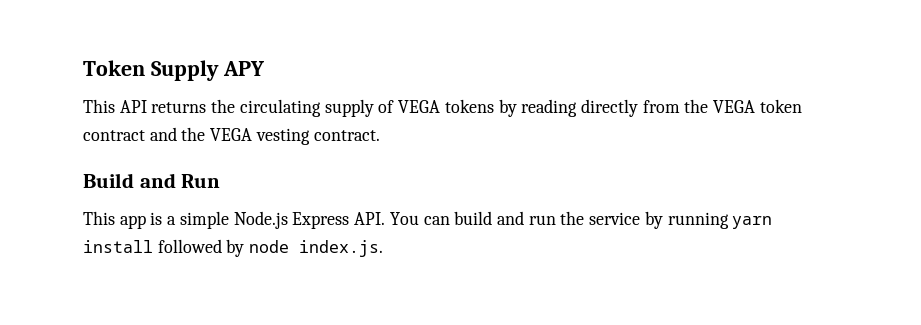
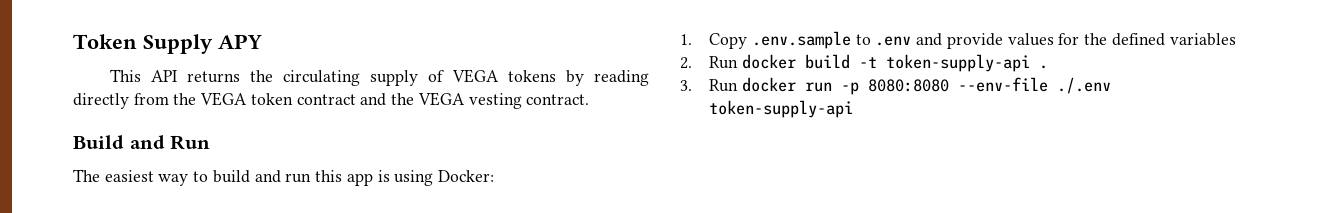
- This app is a simple Node.js Express API. You can build and run the service by running yarn install followed by node index.js.
+ The easiest way to build and run this app is using Docker:
+ 1. Copy .env.sample to .env and provide values for the defined variables
+ 2. Run docker build -t token-supply-api .
+ 3. Run docker run -p 8080:8080 --env-file ./.env token-supply-api

